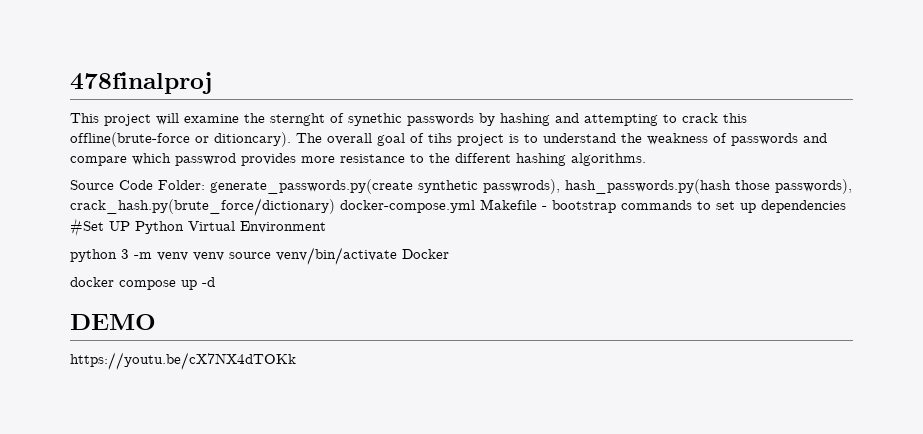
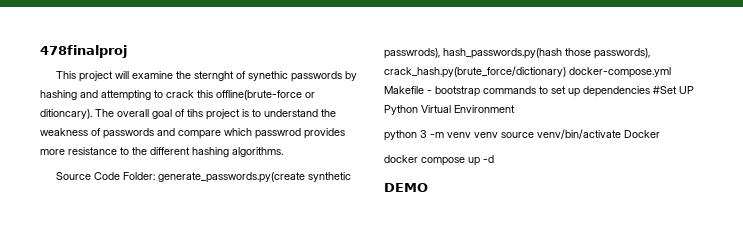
- https://youtu.be/cX7NX4dTOKk

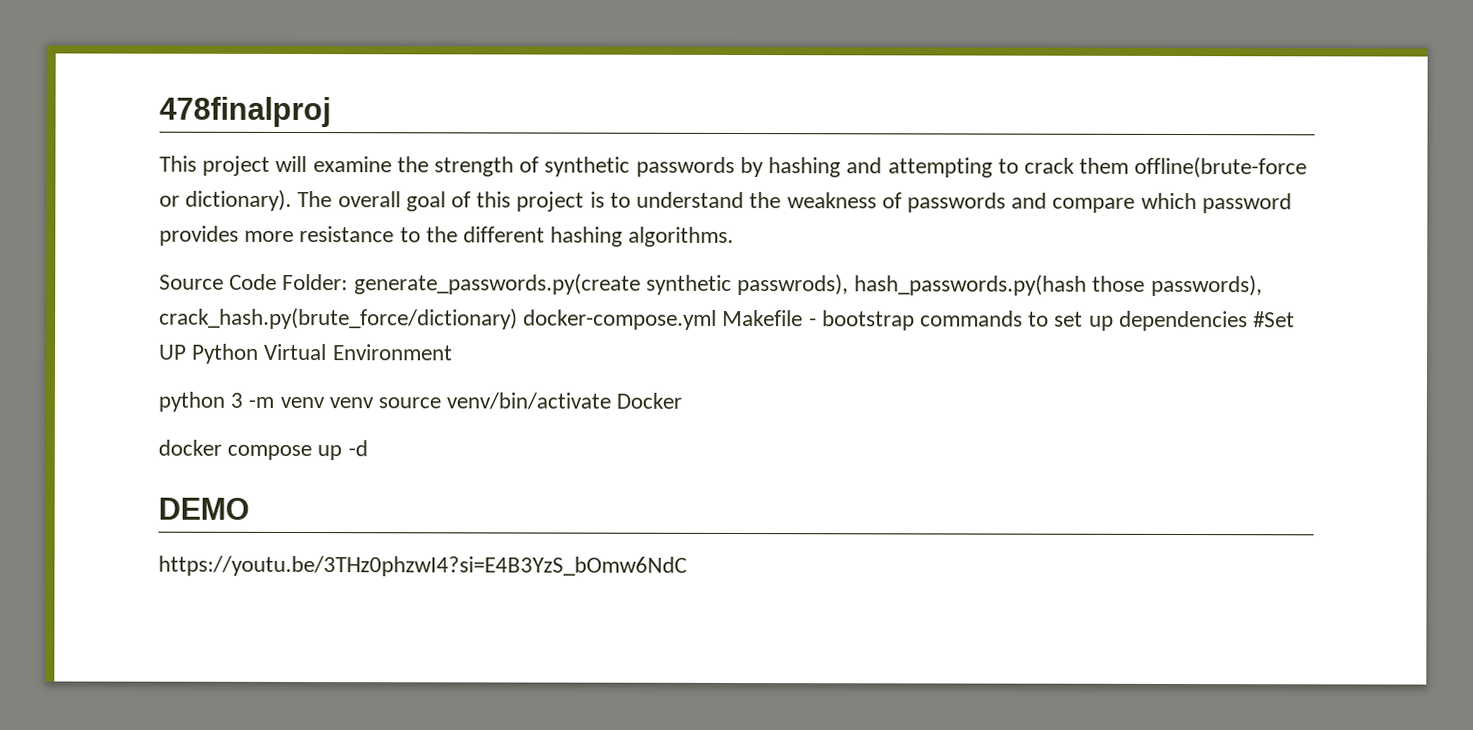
- This project will examine the sternght of synethic passwords by hashing and attempting to crack this offline(brute-force or ditioncary).
+ This project will examine the strength of synthetic passwords by hashing and attempting to crack them offline(brute-force or dictionary).
- The overall goal of tihs project is to understand the weakness of passwords and compare which passwrod provides more resistance to the different hashing algorithms.
+ The overall goal of this project is to understand the weakness of passwords and compare which password provides more resistance to the different hashing algorithms.
+ https://youtu.be/3THz0phzwI4?si=E4B3YzS_bOmw6NdC

